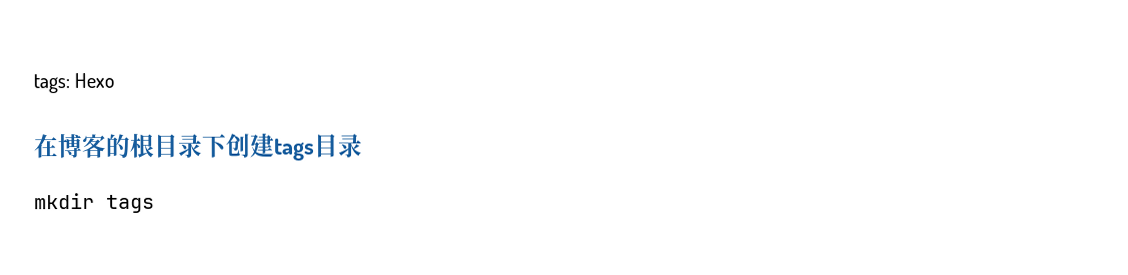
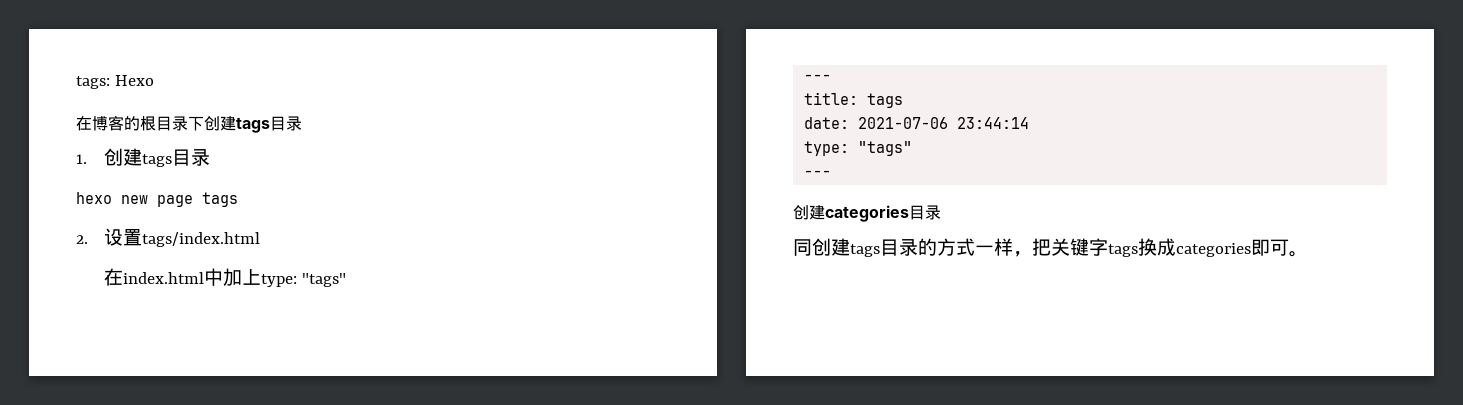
- mkdir tags
+ 1.创建tags目录
+ hexo new page tags
+ 2.设置tags/index.html
+ 在index.html中加上type: "tags"
+ ---
+ title: tags
+ date: 2021-07-06 23:44:14
+ type: "tags"
+ ---
+ 创建categories目录
+ 同创建tags目录的方式一样，把关键字tags换成categories即可。

